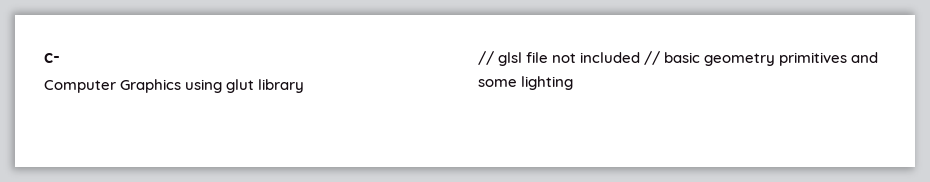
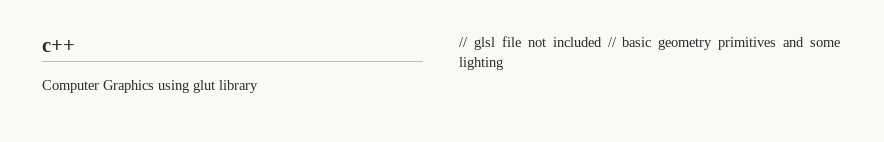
- c-
+ c++

